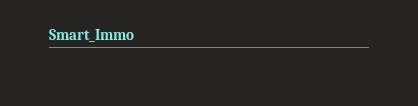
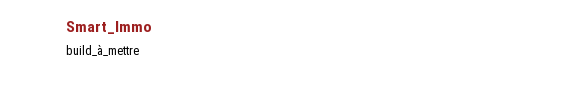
+ build_à_mettre

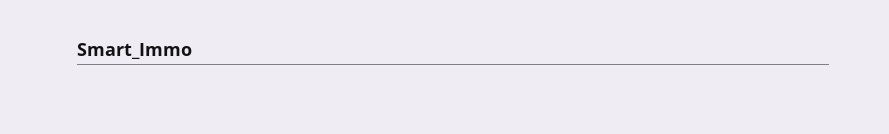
- build_à_mettre

